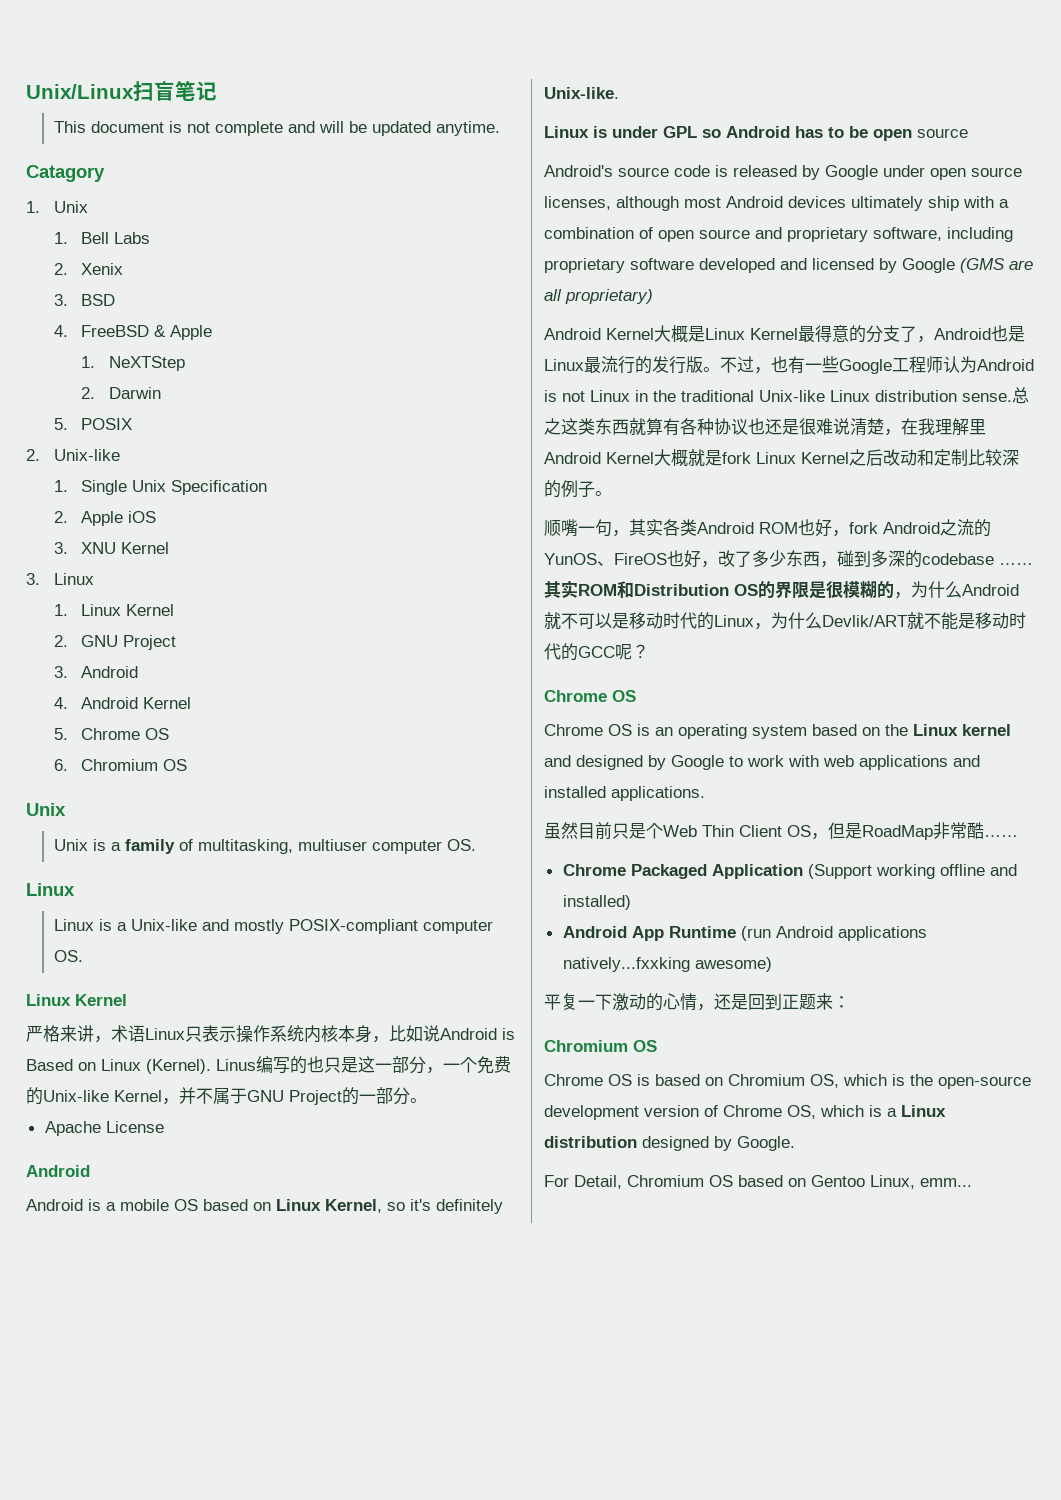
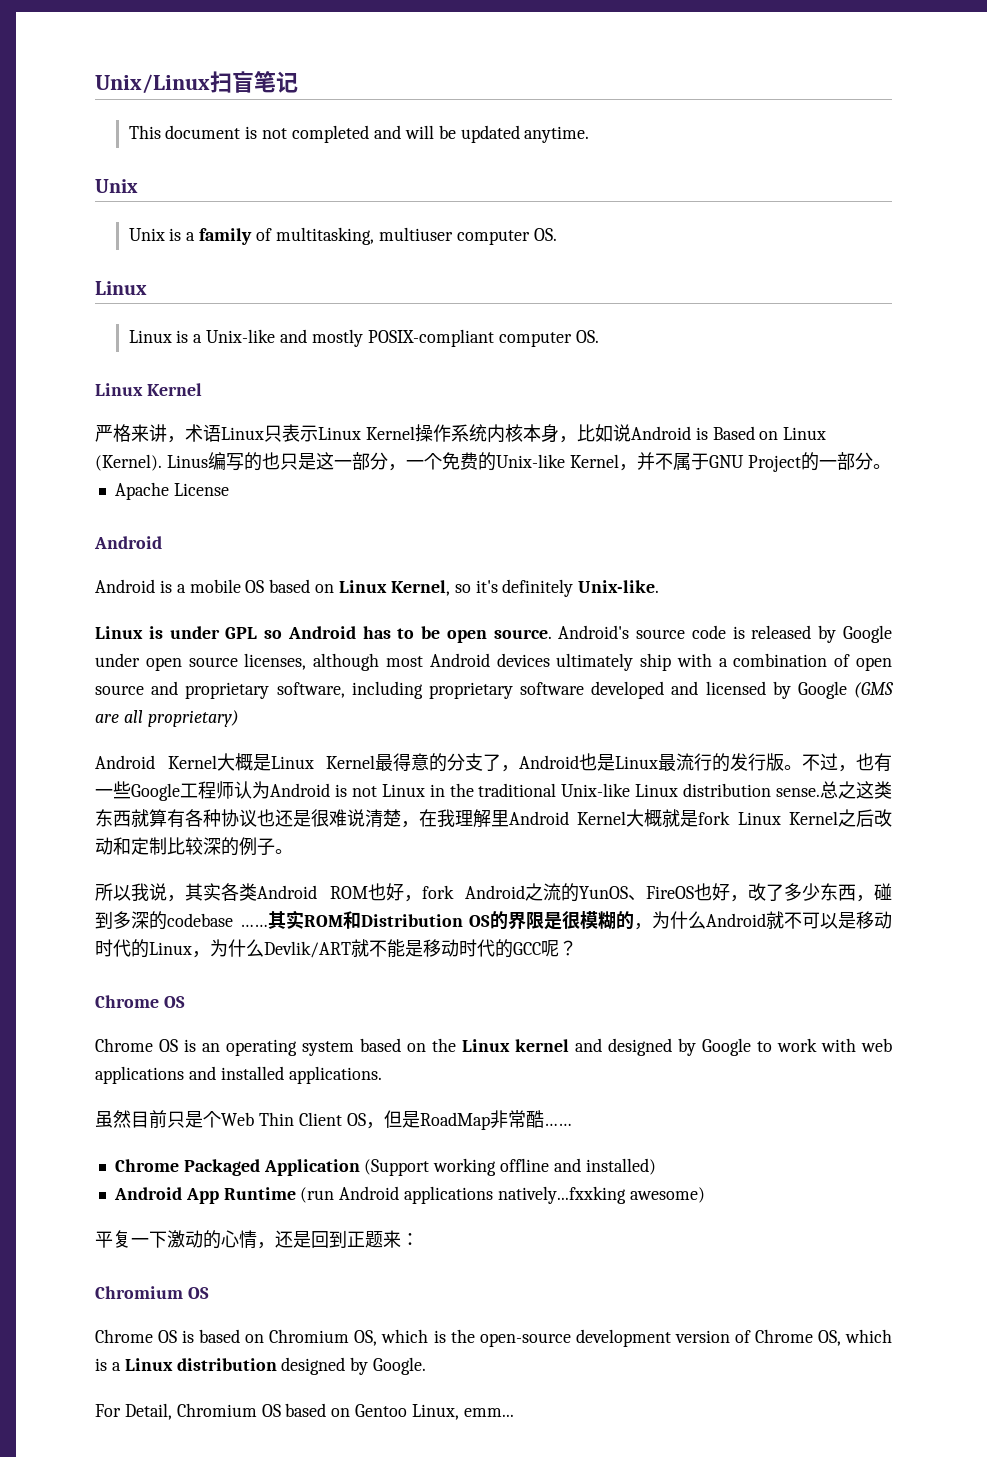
- This document is not complete and will be updated anytime.
+ This document is not completed and will be updated anytime.
- Catagory
- 1. Unix
- 1. Bell Labs
- 2. Xenix
- 3. BSD
- 4. FreeBSD & Apple
- 1. NeXTStep
- 2. Darwin
- 5. POSIX
- 2. Unix-like
- 1. Single Unix Specification
- 2. Apple iOS
- 3. XNU Kernel
- 3. Linux
- 1. Linux Kernel
- 2. GNU Project
- 3. Android
- 4. Android Kernel
- 5. Chrome OS
- 6. Chromium OS
- 严格来讲，术语Linux只表示操作系统内核本身，比如说Android is Based on Linux (Kernel).
+ 严格来讲，术语Linux只表示Linux Kernel操作系统内核本身，比如说Android is Based on Linux (Kernel).
- Linux is under GPL so Android has to be open source
- Android's source code is released by Google under open source licenses, although most Android devices ultimately ship with a combination of open source and proprietary software, including proprietary software developed and licensed by Google (GMS are all proprietary)
+ Linux is under GPL so Android has to be open source. Android's source code is released by Google under open source licenses, although most Android devices ultimately ship with a combination of open source and proprietary software, including proprietary software developed and licensed by Google (GMS are all proprietary)
- 顺嘴一句，其实各类Android ROM也好，fork Android之流的YunOS、FireOS也好，改了多少东西，碰到多深的codebase ……
+ 所以我说，其实各类Android ROM也好，fork Android之流的YunOS、FireOS也好，改了多少东西，碰到多深的codebase ……

